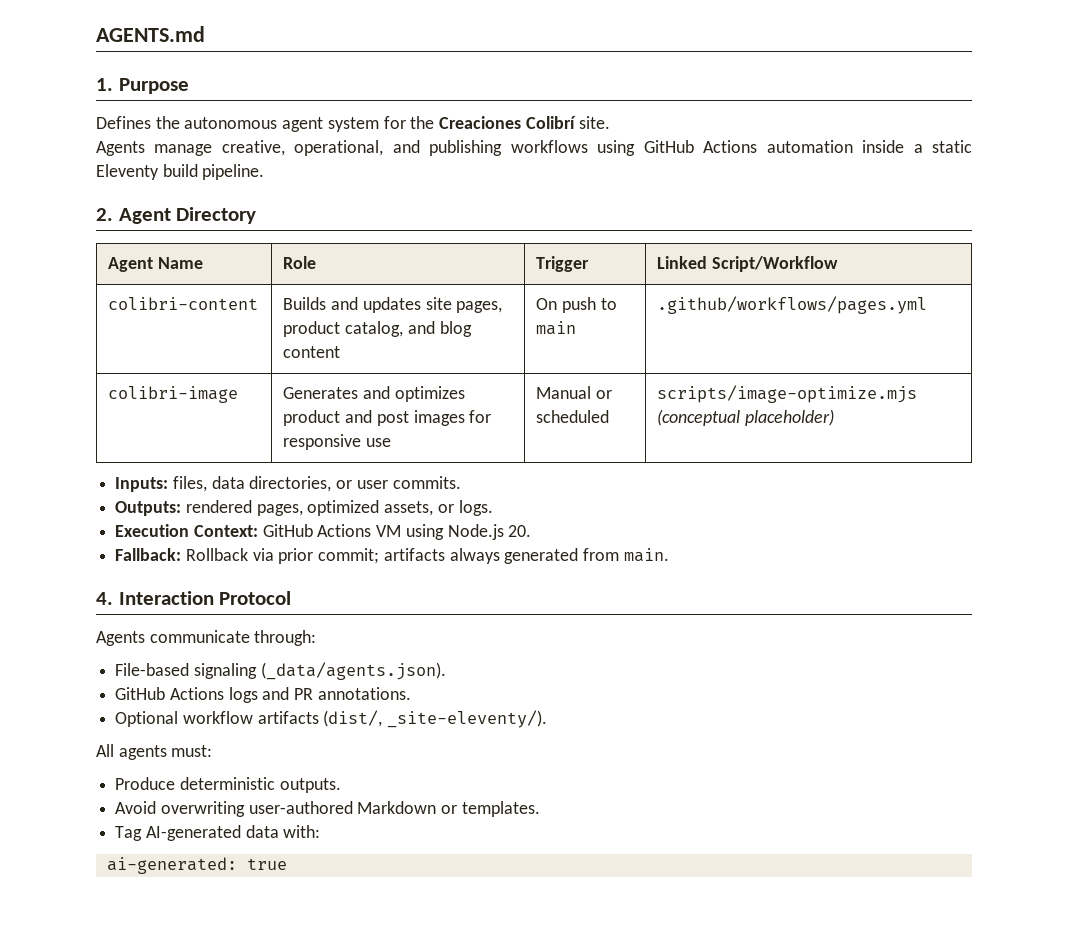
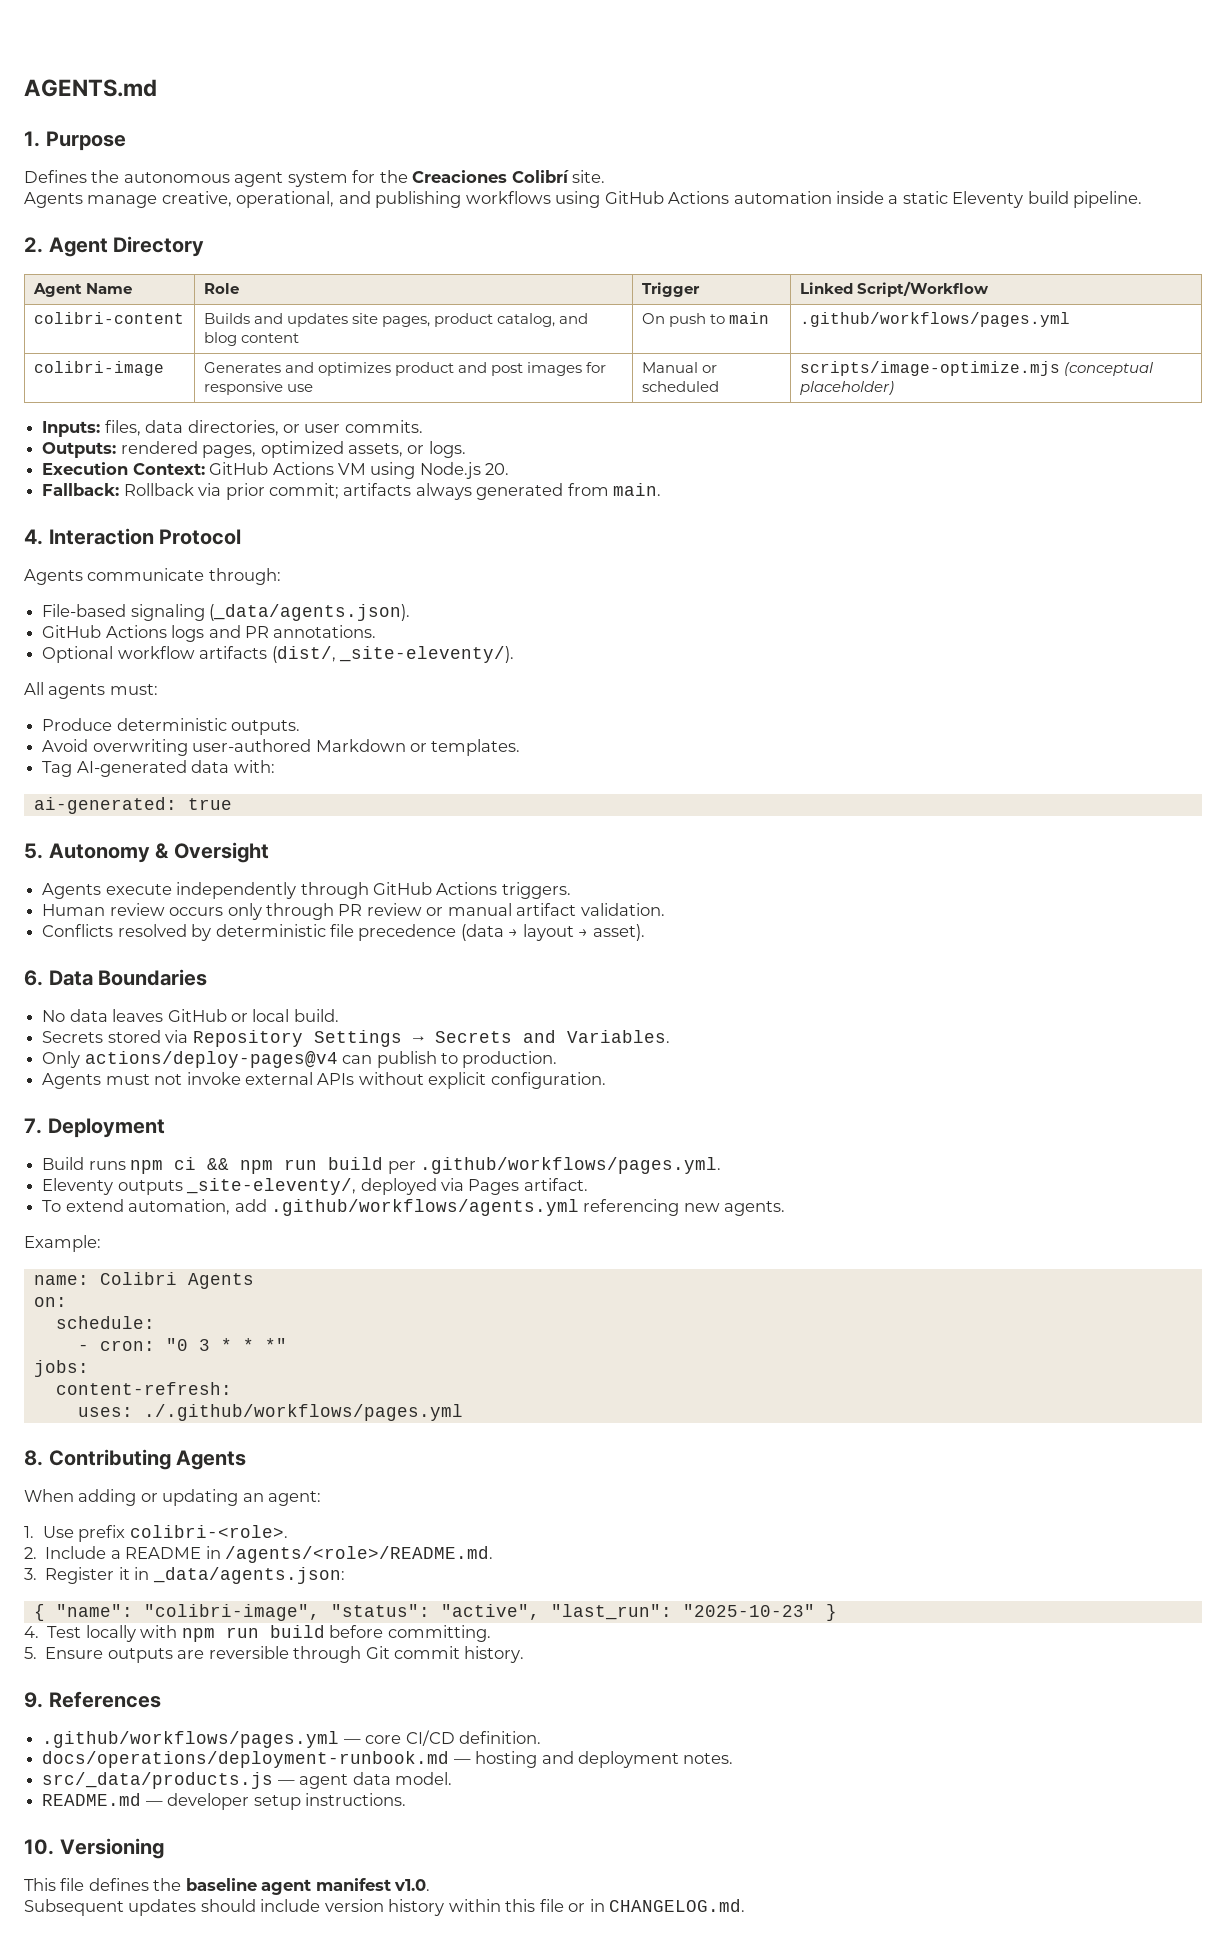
+ 5. Autonomy & Oversight
+ Agents execute independently through GitHub Actions triggers.
+ Human review occurs only through PR review or manual artifact validation.
+ Conflicts resolved by deterministic file precedence (data → layout → asset).
+ 6. Data Boundaries
+ No data leaves GitHub or local build.
+ Secrets stored via Repository Settings → Secrets and Variables.
+ Only actions/deploy-pages@v4 can publish to production.
+ Agents must not invoke external APIs without explicit configuration.
+ 7. Deployment
+ Build runs npm ci && npm run build per .github/workflows/pages.yml.
+ Eleventy outputs _site-eleventy/, deployed via Pages artifact.
+ To extend automation, add .github/workflows/agents.yml referencing new agents.
+ Example:
+ name: Colibri Agents
+ on:
+ schedule:
+ - cron: "0 3 * * *"
+ jobs:
+ content-refresh:
+ uses: ./.github/workflows/pages.yml
+ 8. Contributing Agents
+ When adding or updating an agent:
+ 1. Use prefix colibri-<role>.
+ 2. Include a README in /agents/<role>/README.md.
+ 3. Register it in _data/agents.json:
+ { "name": "colibri-image", "status": "active", "last_run": "2025-10-23" }
+ 4. Test locally with npm run build before committing.
+ 5. Ensure outputs are reversible through Git commit history.
+ 9. References
+ .github/workflows/pages.yml — core CI/CD definition.
+ docs/operations/deployment-runbook.md — hosting and deployment notes.
+ src/_data/products.js — agent data model.
+ README.md — developer setup instructions.
+ 10. Versioning
+ This file defines the baseline agent manifest v1.0.
+ Subsequent updates should include version history within this file or in CHANGELOG.md.

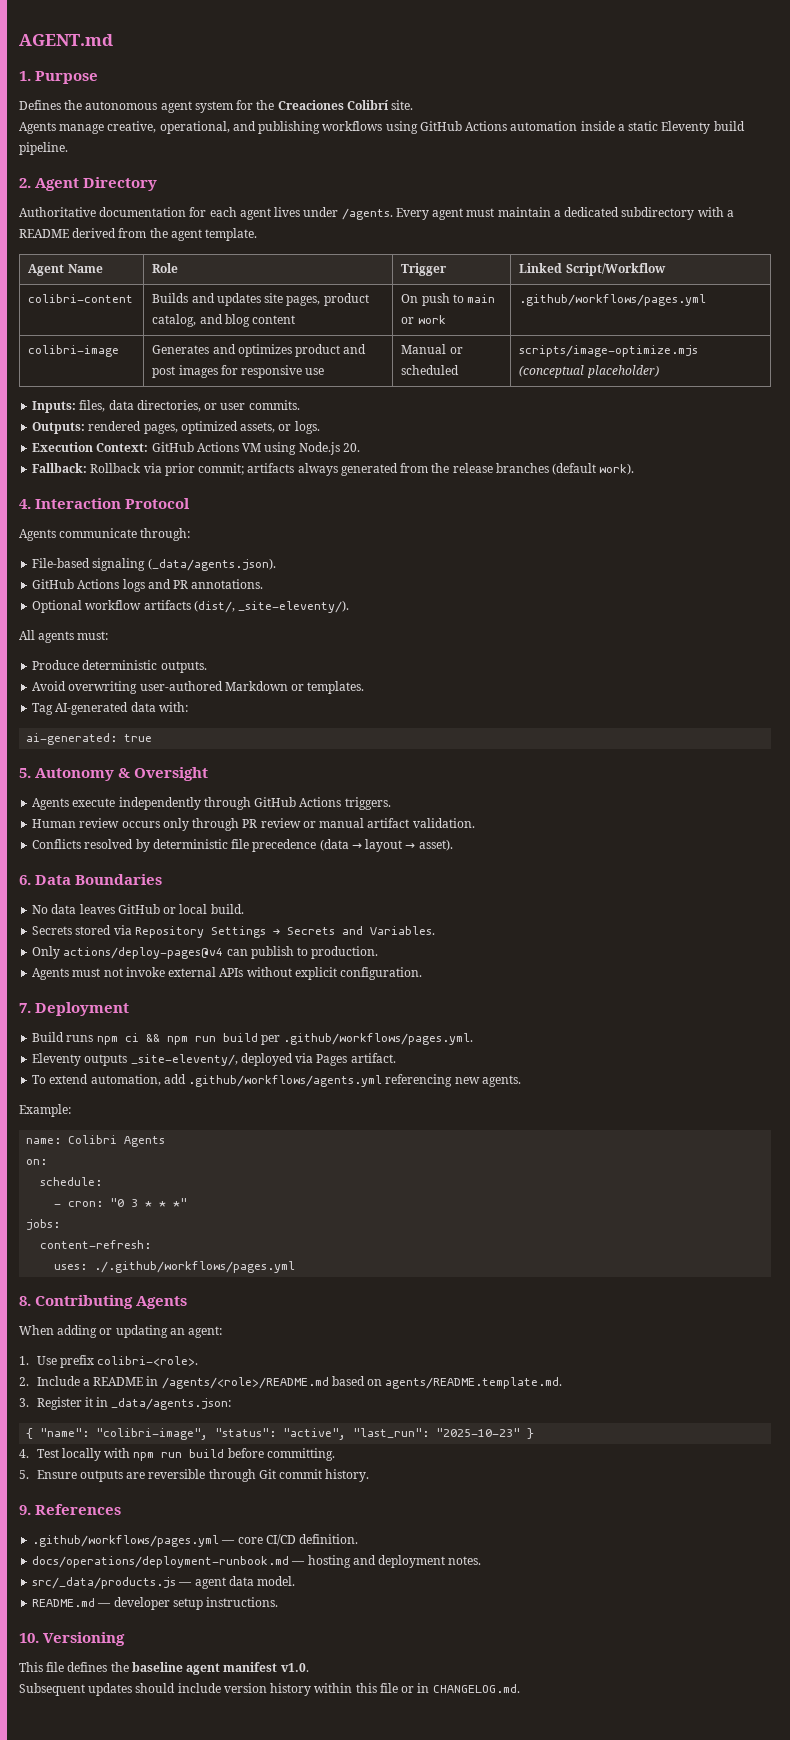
- AGENTS.md
+ AGENT.md
+ Authoritative documentation for each agent lives under /agents. Every agent must maintain a dedicated subdirectory with a README derived from the agent template.
- colibri-content | Builds and updates site pages, product catalog, and blog content | On push to main | .github/workflows/pages.yml
+ colibri-content | Builds and updates site pages, product catalog, and blog content | On push to main or work | .github/workflows/pages.yml
- Fallback: Rollback via prior commit; artifacts always generated from main.
+ Fallback: Rollback via prior commit; artifacts always generated from the release branches (default work).
- 2. Include a README in /agents/<role>/README.md.
+ 2. Include a README in /agents/<role>/README.md based on agents/README.template.md.

